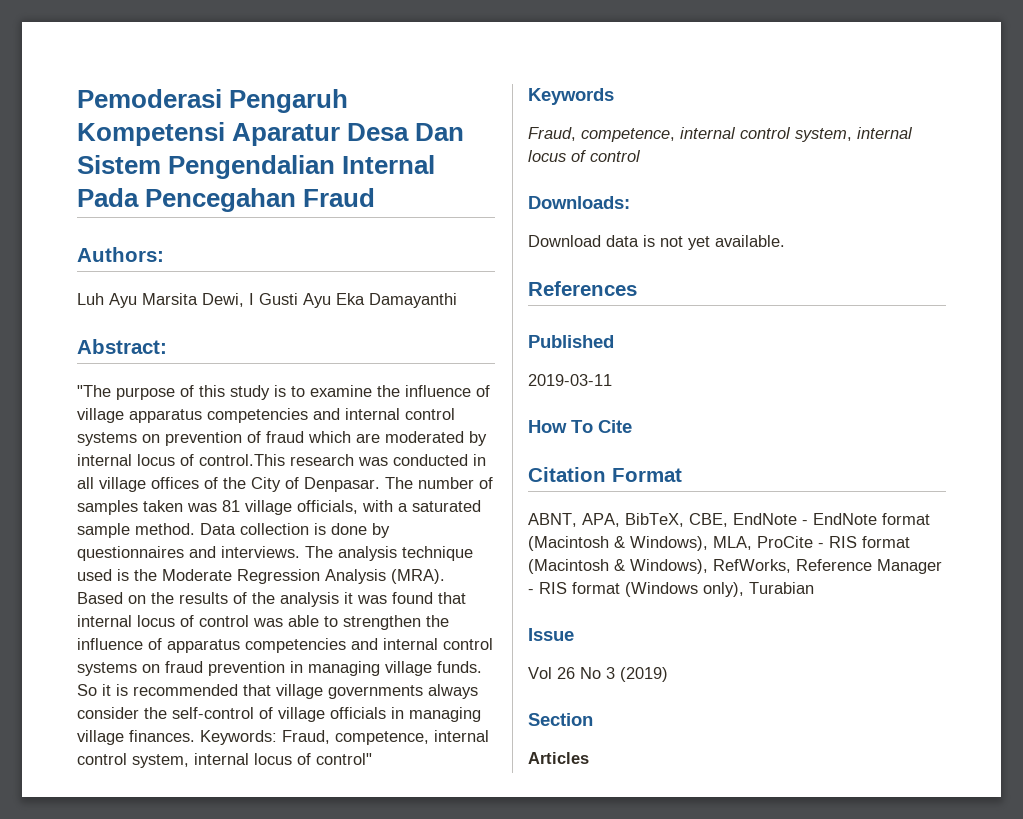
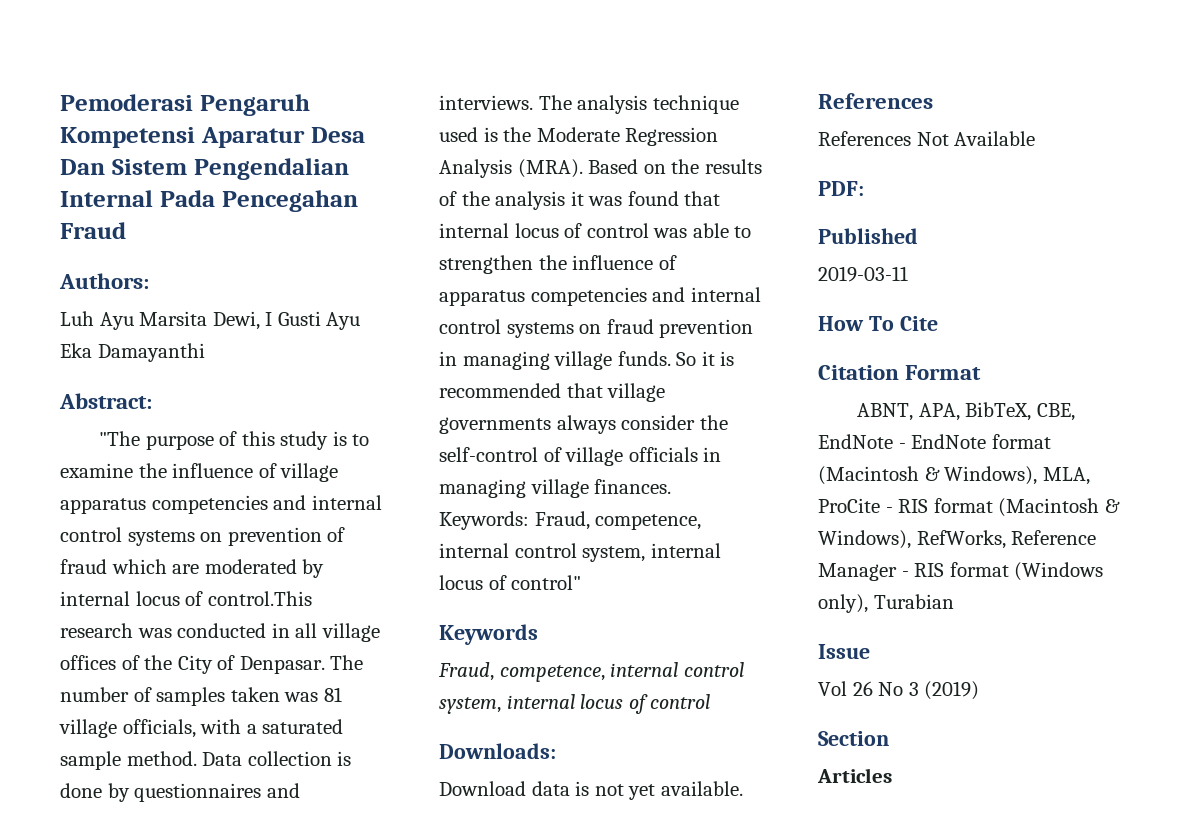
+ References Not Available
+ PDF:

